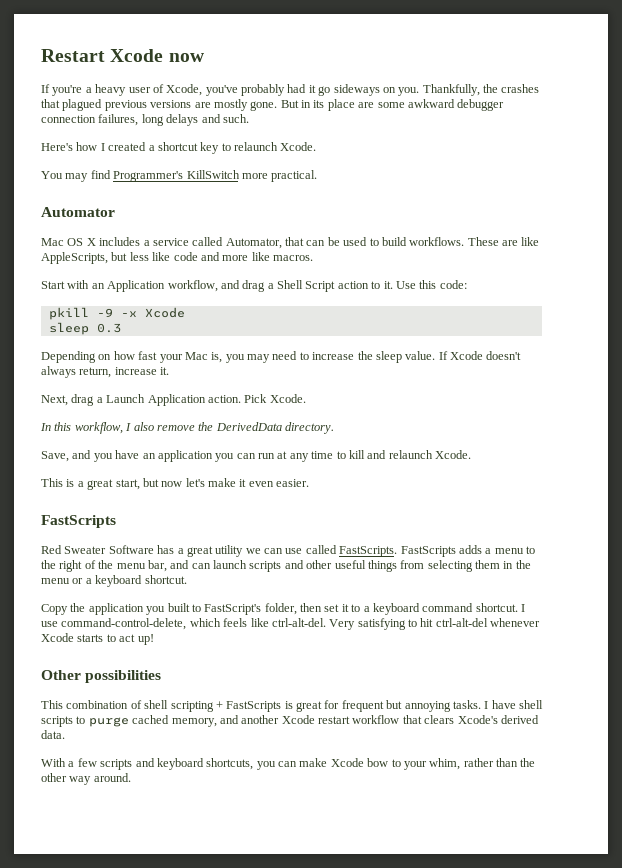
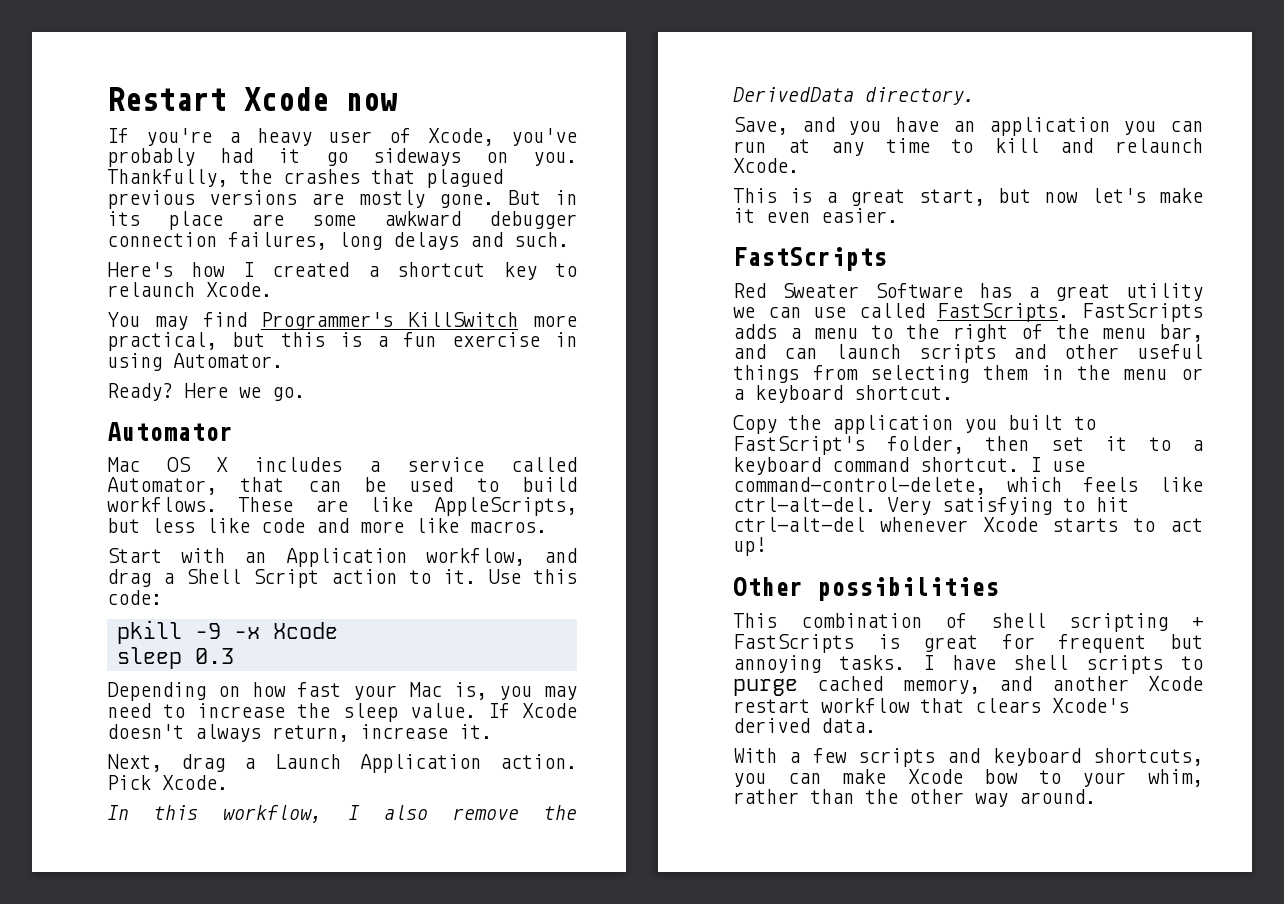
- You may find Programmer's KillSwitch more practical.
+ You may find Programmer's KillSwitch more practical, but this is a fun exercise in using Automator.
+ Ready? Here we go.

